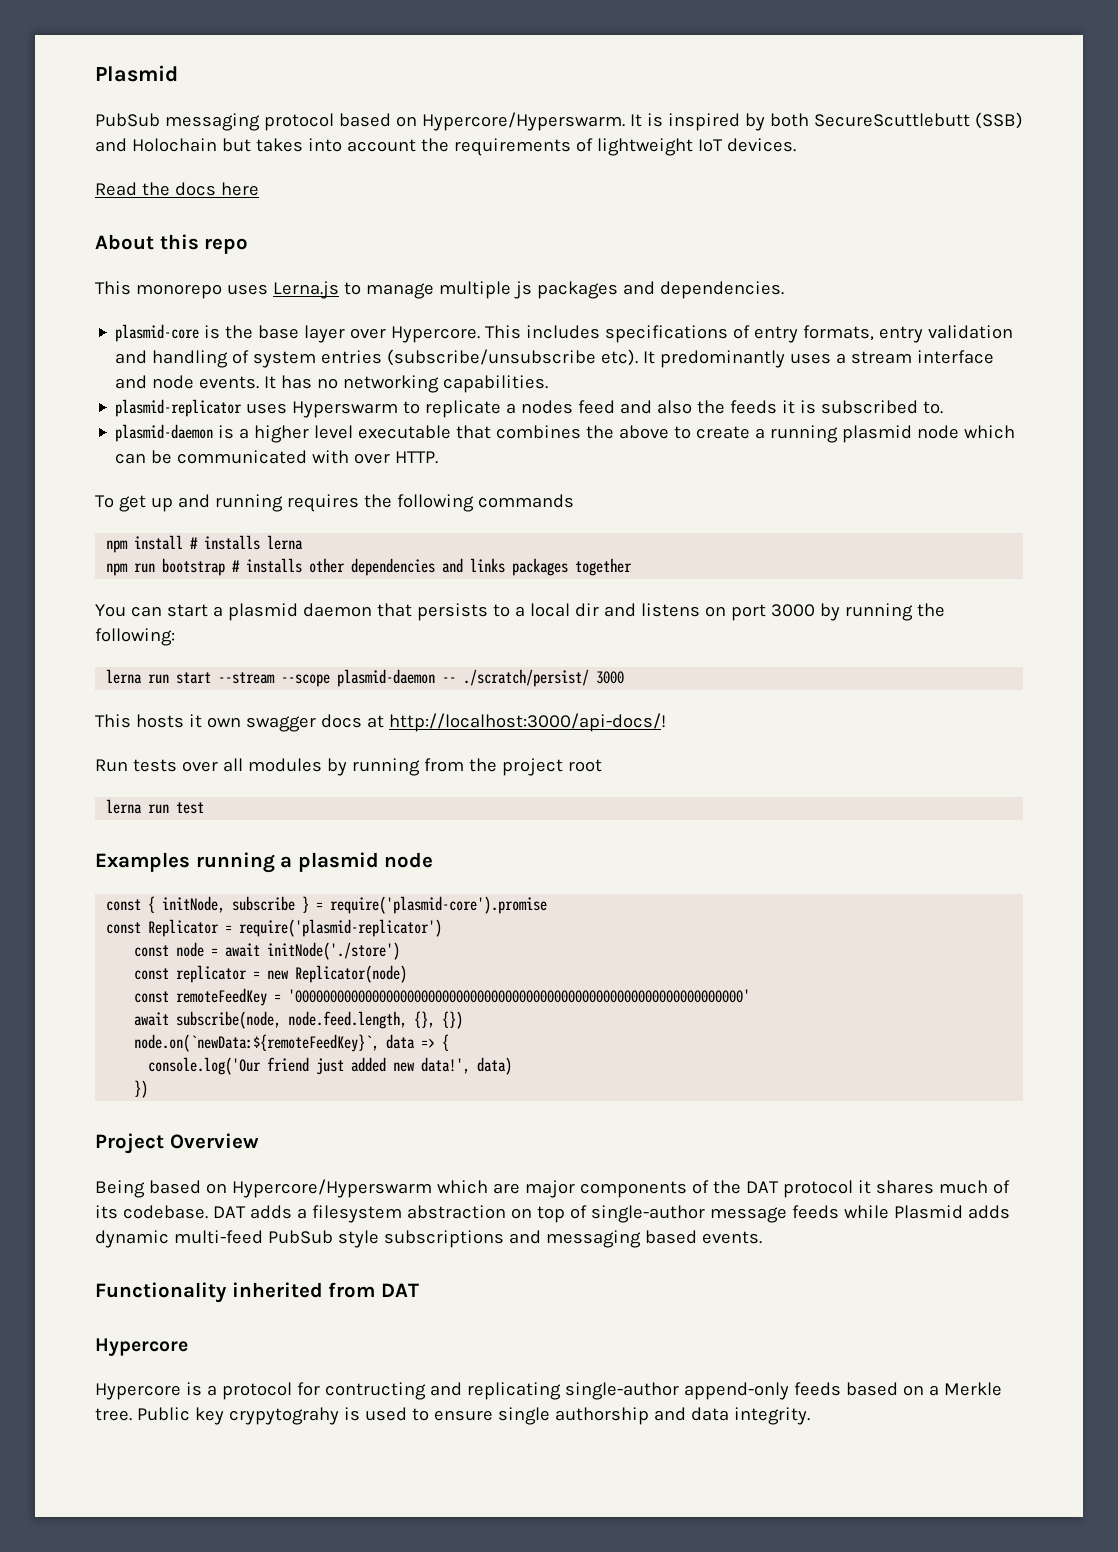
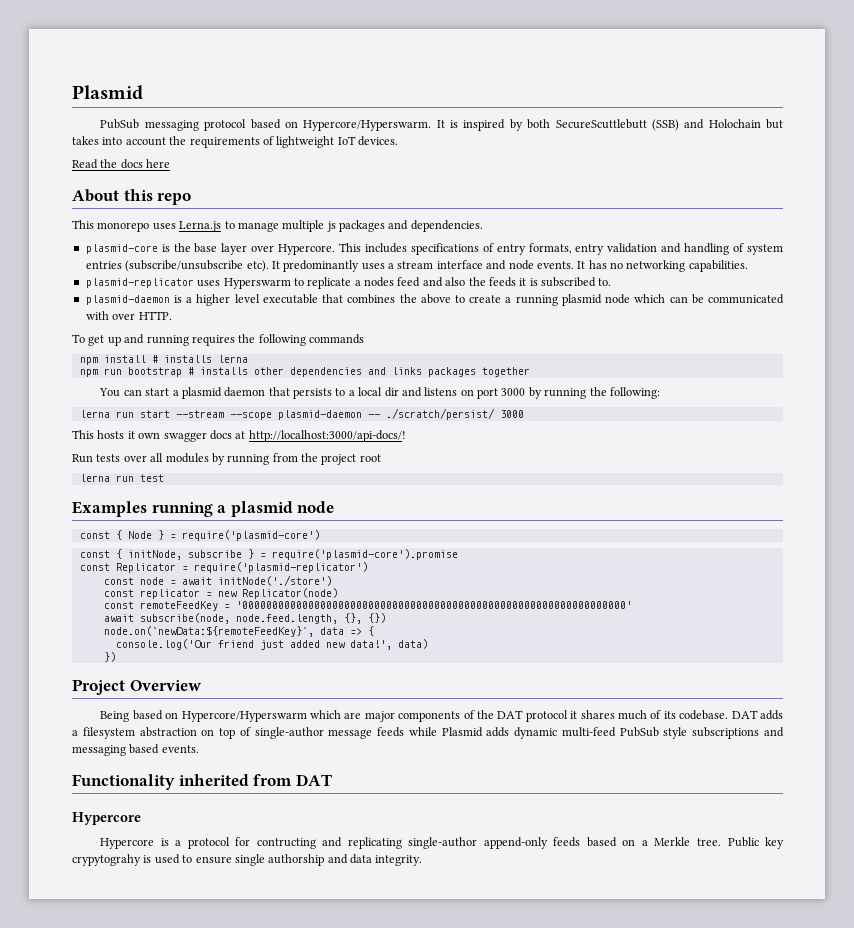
+ const { Node } = require('plasmid-core')

